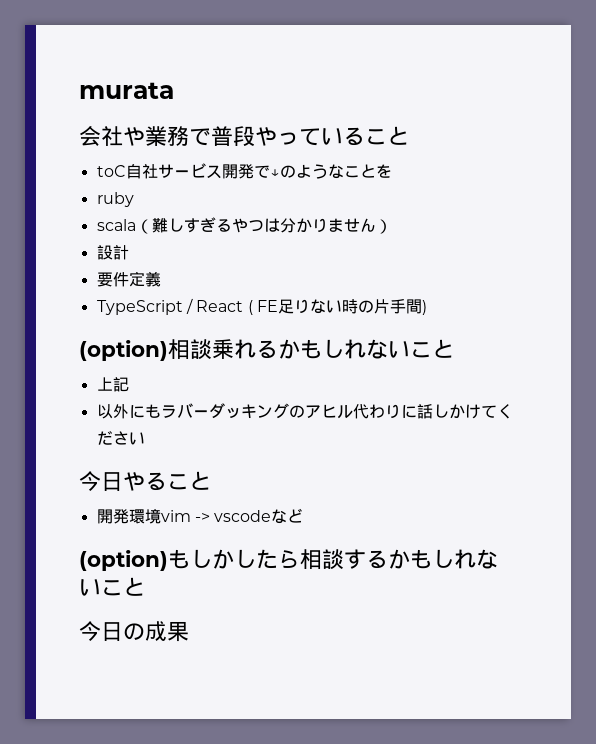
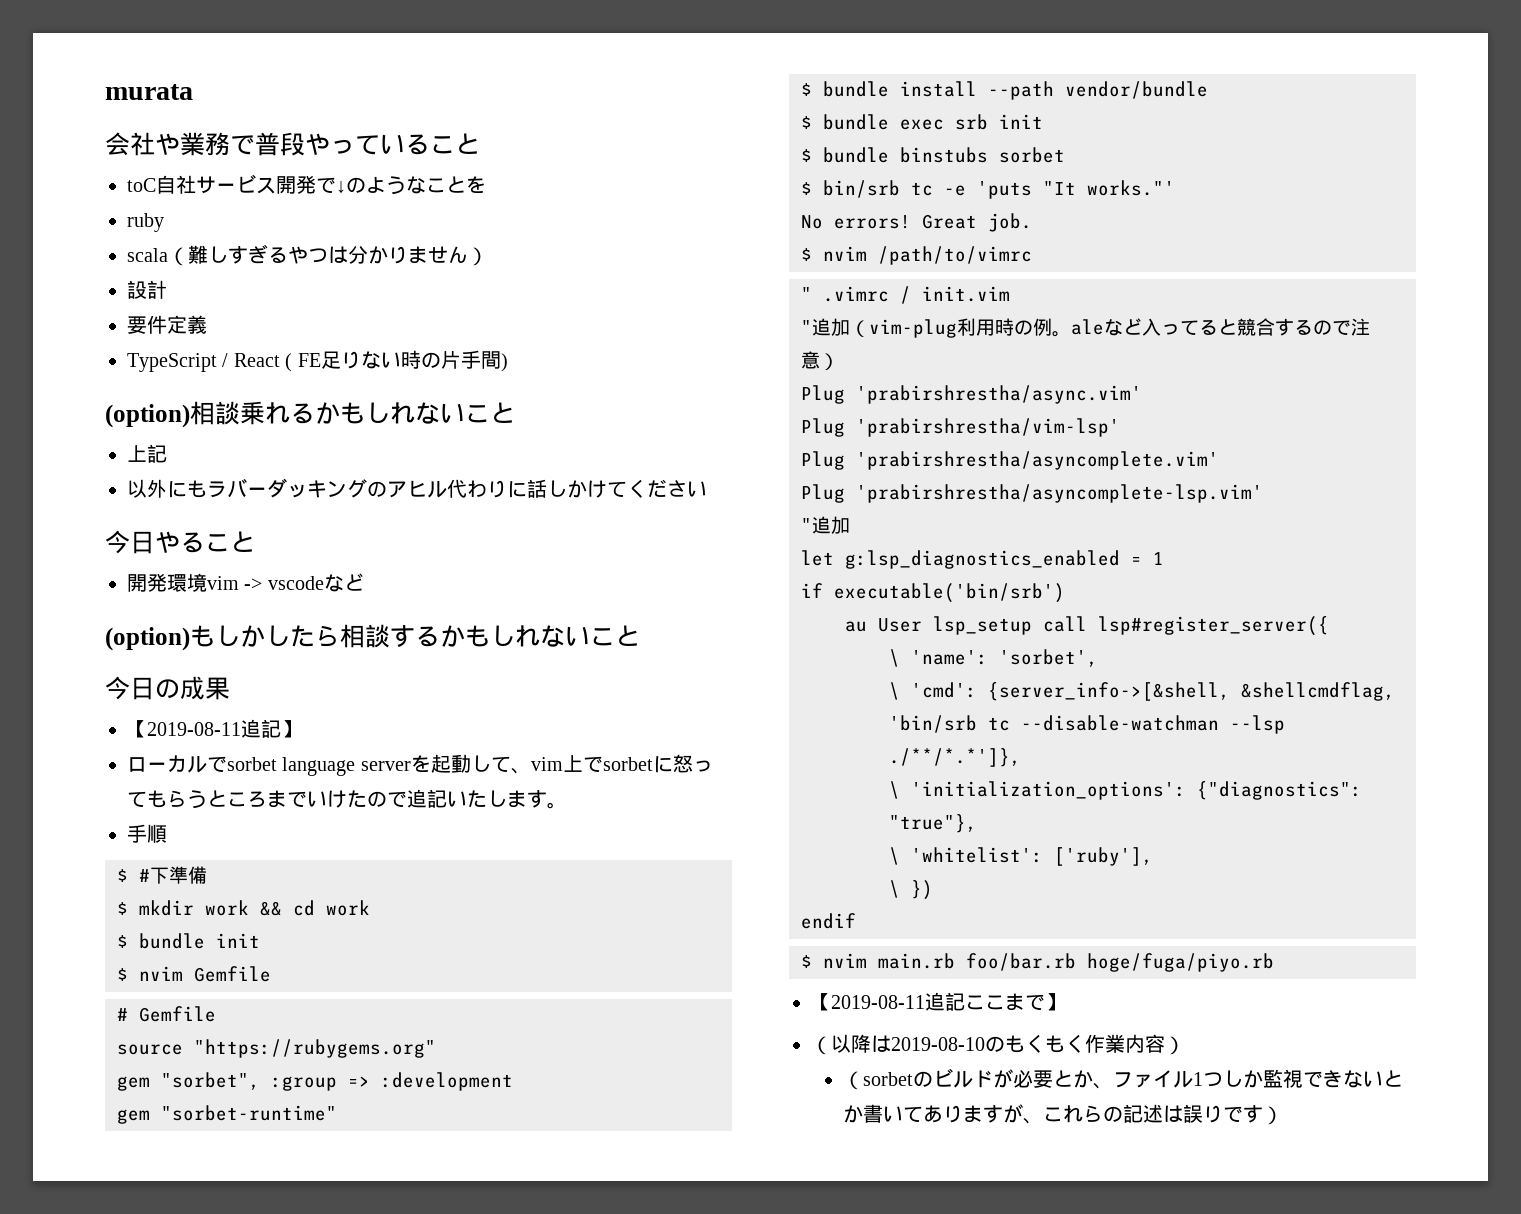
+ 【2019-08-11追記】
+ ローカルでsorbet language serverを起動して、vim上でsorbetに怒ってもらうところまでいけたので追記いたします。
+ 手順
+ $ #下準備
+ $ mkdir work && cd work
+ $ bundle init
+ $ nvim Gemfile
+ # Gemfile
+ source "https://rubygems.org"
+ gem "sorbet", :group => :development
+ gem "sorbet-runtime"
+ $ bundle install --path vendor/bundle
+ $ bundle exec srb init
+ $ bundle binstubs sorbet
+ $ bin/srb tc -e 'puts "It works."'
+ No errors! Great job.
+ $ nvim /path/to/vimrc
+ " .vimrc / init.vim
+ "追加（vim-plug利用時の例。aleなど入ってると競合するので注意）
+ Plug 'prabirshrestha/async.vim'
+ Plug 'prabirshrestha/vim-lsp'
+ Plug 'prabirshrestha/asyncomplete.vim'
+ Plug 'prabirshrestha/asyncomplete-lsp.vim'
+ "追加
+ let g:lsp_diagnostics_enabled = 1
+ if executable('bin/srb')
+ au User lsp_setup call lsp#register_server({
+ \ 'name': 'sorbet',
+ \ 'cmd': {server_info->[&shell, &shellcmdflag, 'bin/srb tc --disable-watchman --lsp ./**/*.*']},
+ \ 'initialization_options': {"diagnostics": "true"},
+ \ 'whitelist': ['ruby'],
+ \ })
+ endif
+ $ nvim main.rb foo/bar.rb hoge/fuga/piyo.rb
+ 【2019-08-11追記ここまで】
+ （以降は2019-08-10のもくもく作業内容）
+ （sorbetのビルドが必要とか、ファイル1つしか監視できないとか書いてありますが、これらの記述は誤りです）

